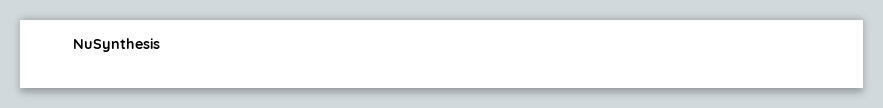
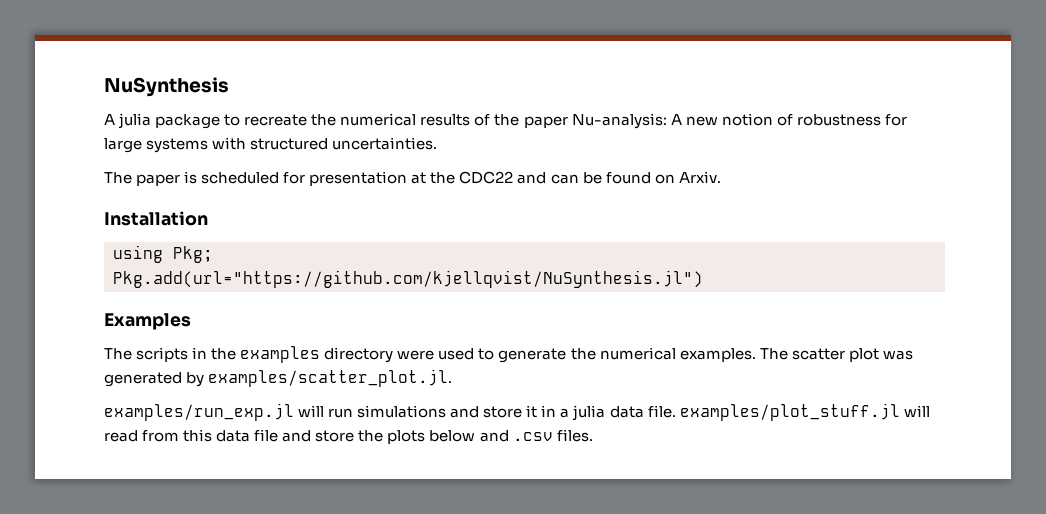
+ A julia package to recreate the numerical results of the paper Nu-analysis: A new notion of robustness for large systems with structured uncertainties.
+ The paper is scheduled for presentation at the CDC22 and can be found on Arxiv.
+ Installation
+ using Pkg;
+ Pkg.add(url="https://github.com/kjellqvist/NuSynthesis.jl")
+ Examples
+ The scripts in the examples directory were used to generate the numerical examples. The scatter plot was generated by examples/scatter_plot.jl.
+ examples/run_exp.jl will run simulations and store it in a julia data file. examples/plot_stuff.jl will read from this data file and store the plots below and .csv files.

